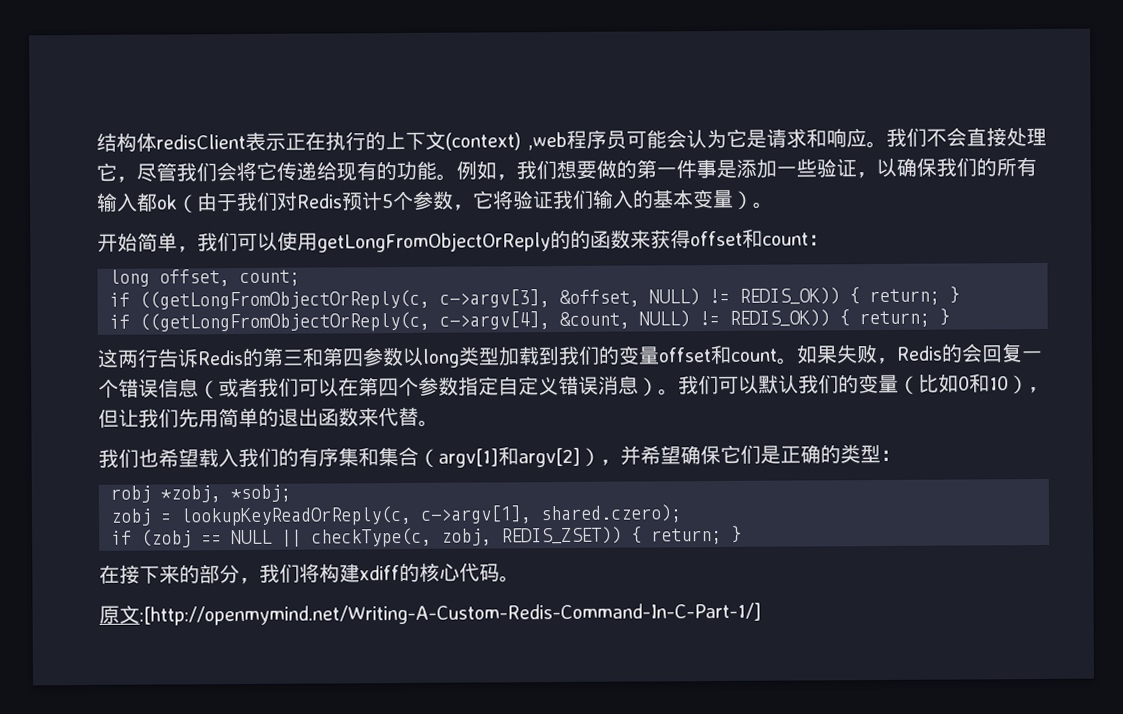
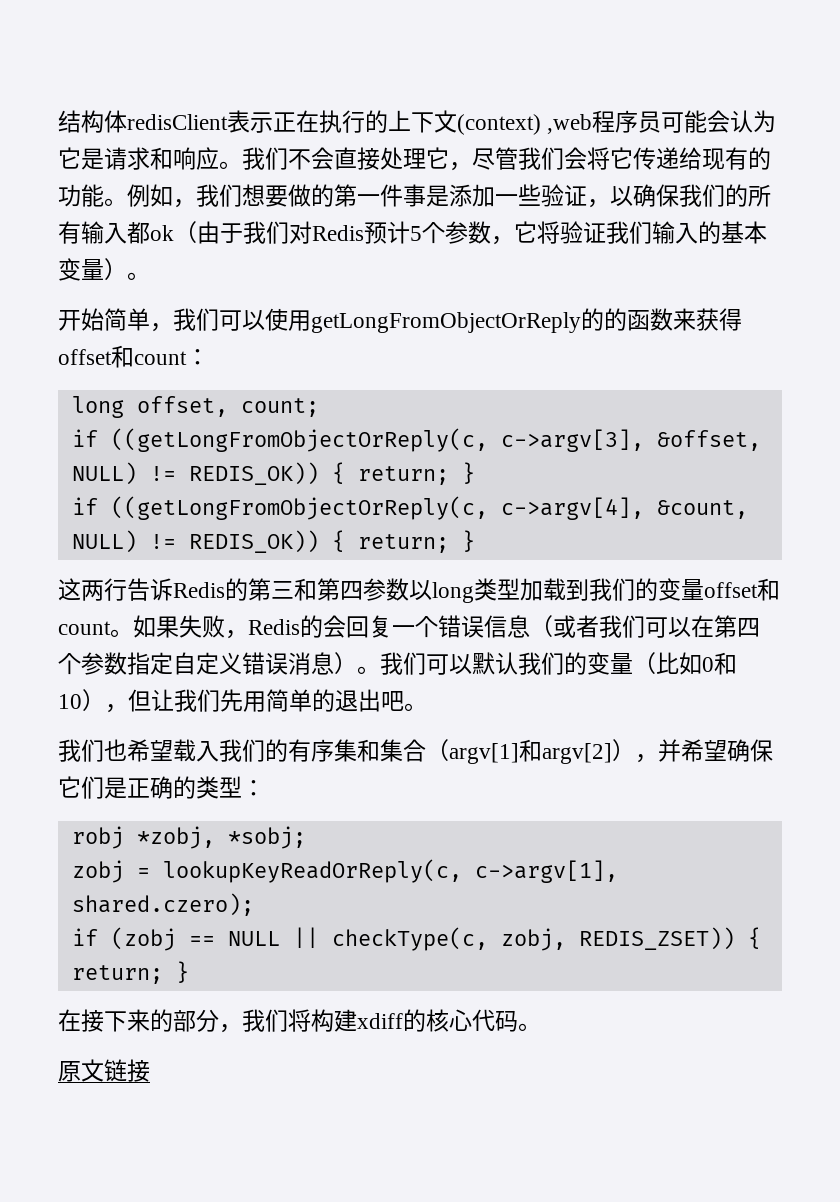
- 我们可以默认我们的变量（比如0和10），但让我们先用简单的退出函数来代替。
+ 我们可以默认我们的变量（比如0和10），但让我们先用简单的退出吧。
- 原文:[http://openmymind.net/Writing-A-Custom-Redis-Command-In-C-Part-1/]
+ 原文链接

